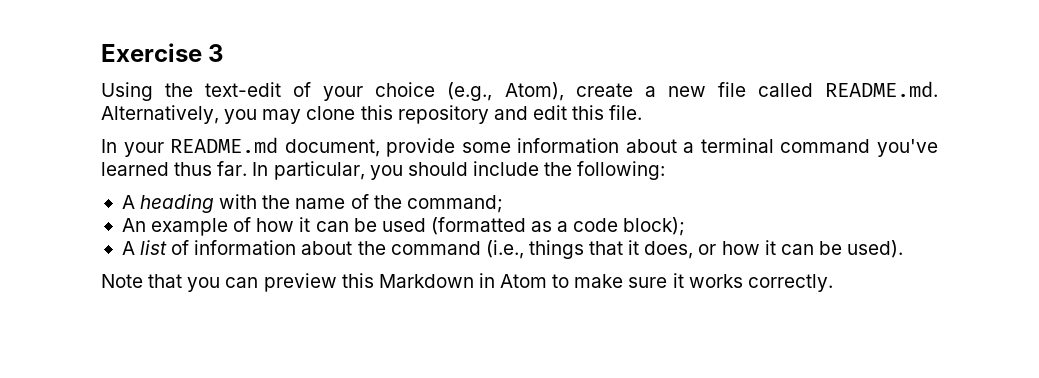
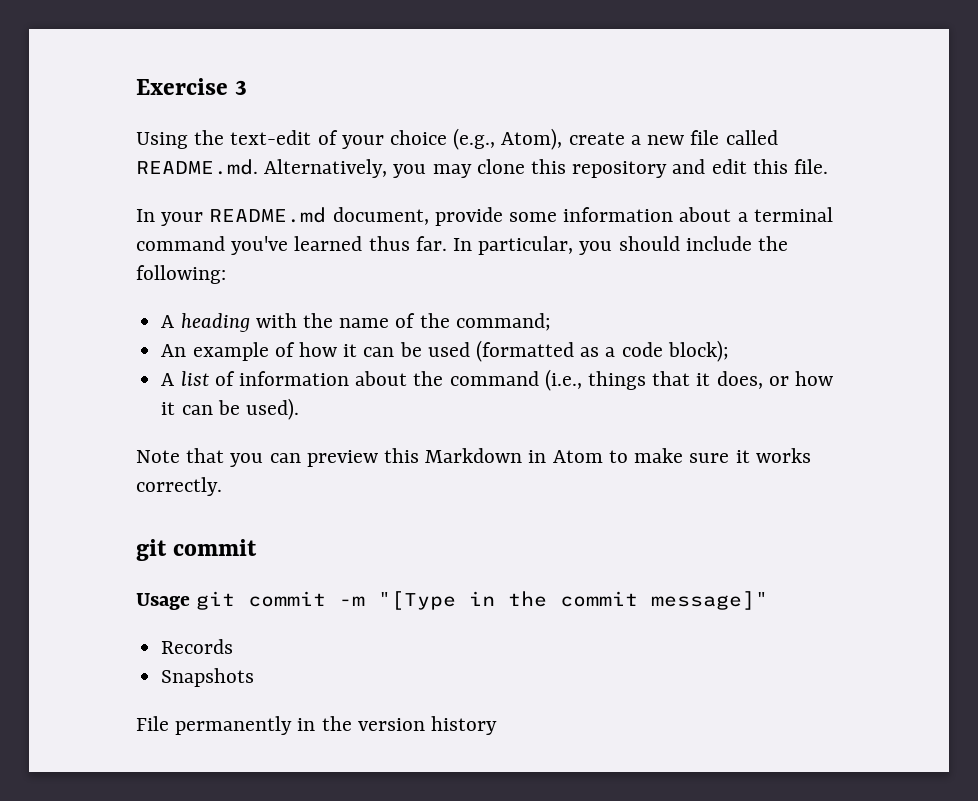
  Note that you can preview this Markdown in Atom to make sure it works correctly.
+ git commit
+ Usage git commit -m "[Type in the commit message]"
+ Records
+ Snapshots
+ File permanently in the version history

